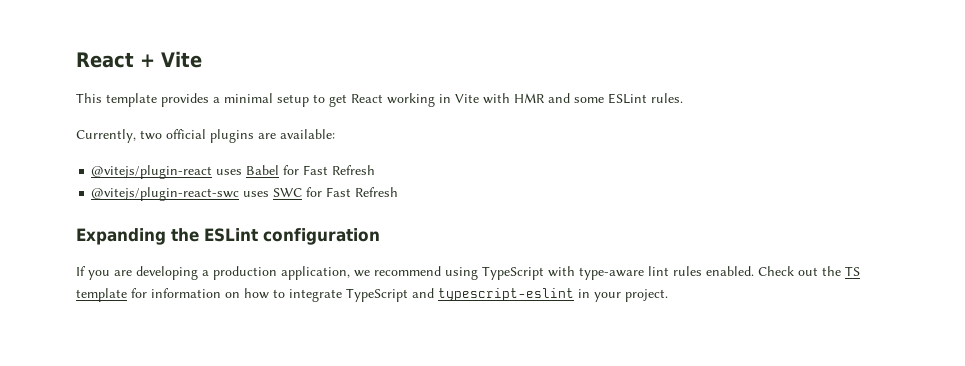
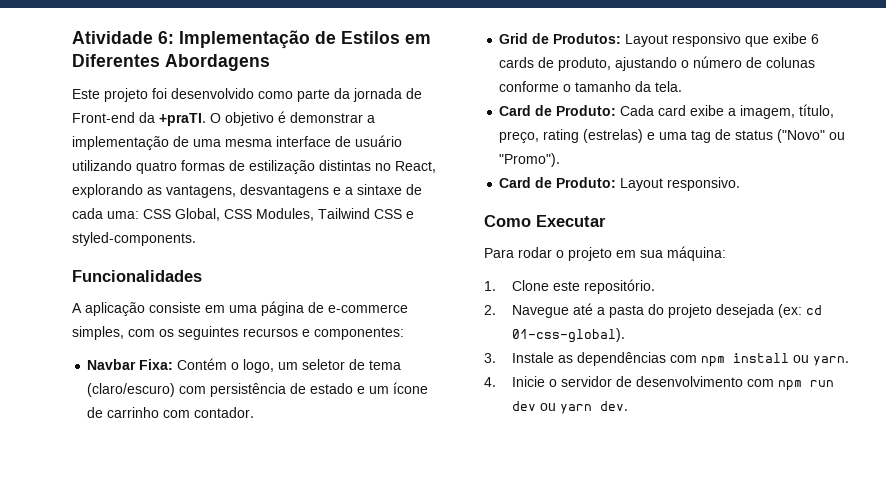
- React + Vite
- This template provides a minimal setup to get React working in Vite with HMR and some ESLint rules.
- Currently, two official plugins are available:
- @vitejs/plugin-react uses Babel for Fast Refresh
- @vitejs/plugin-react-swc uses SWC for Fast Refresh
- Expanding the ESLint configuration
- If you are developing a production application, we recommend using TypeScript with type-aware lint rules enabled. Check out the TS template for information on how to integrate TypeScript and typescript-eslint in your project.
+ Atividade 6: Implementação de Estilos em Diferentes Abordagens
+ Este projeto foi desenvolvido como parte da jornada de Front-end da +praTI. O objetivo é demonstrar a implementação de uma mesma interface de usuário utilizando quatro formas de estilização distintas no React, explorando as vantagens, desvantagens e a sintaxe de cada uma: CSS Global, CSS Modules, Tailwind CSS e styled-components.
+ Funcionalidades
+ A aplicação consiste em uma página de e-commerce simples, com os seguintes recursos e componentes:
+ Navbar Fixa: Contém o logo, um seletor de tema (claro/escuro) com persistência de estado e um ícone de carrinho com contador.
+ Grid de Produtos: Layout responsivo que exibe 6 cards de produto, ajustando o número de colunas conforme o tamanho da tela.
+ Card de Produto: Cada card exibe a imagem, título, preço, rating (estrelas) e uma tag de status ("Novo" ou "Promo").
+ Card de Produto: Layout responsivo.
+ Como Executar
+ Para rodar o projeto em sua máquina:
+ 1. Clone este repositório.
+ 2. Navegue até a pasta do projeto desejada (ex: cd 01-css-global).
+ 3. Instale as dependências com npm install ou yarn.
+ 4. Inicie o servidor de desenvolvimento com npm run dev ou yarn dev.

